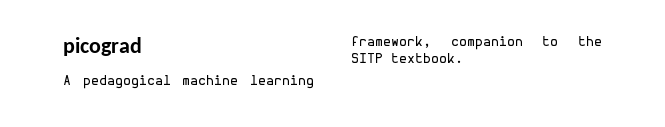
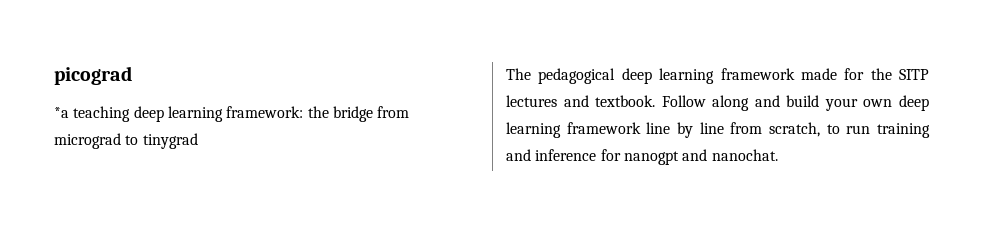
- A pedagogical machine learning framework, companion to the SITP textbook.
+ *a teaching deep learning framework: the bridge from micrograd to tinygrad
+ The pedagogical deep learning framework made for the SITP lectures and textbook. Follow along and build your own deep learning framework line by line from scratch, to run training and inference for nanogpt and nanochat.

